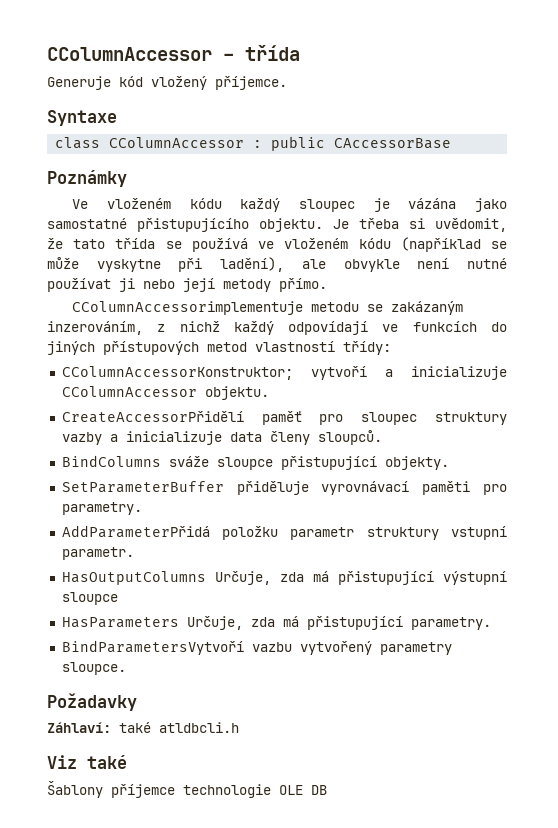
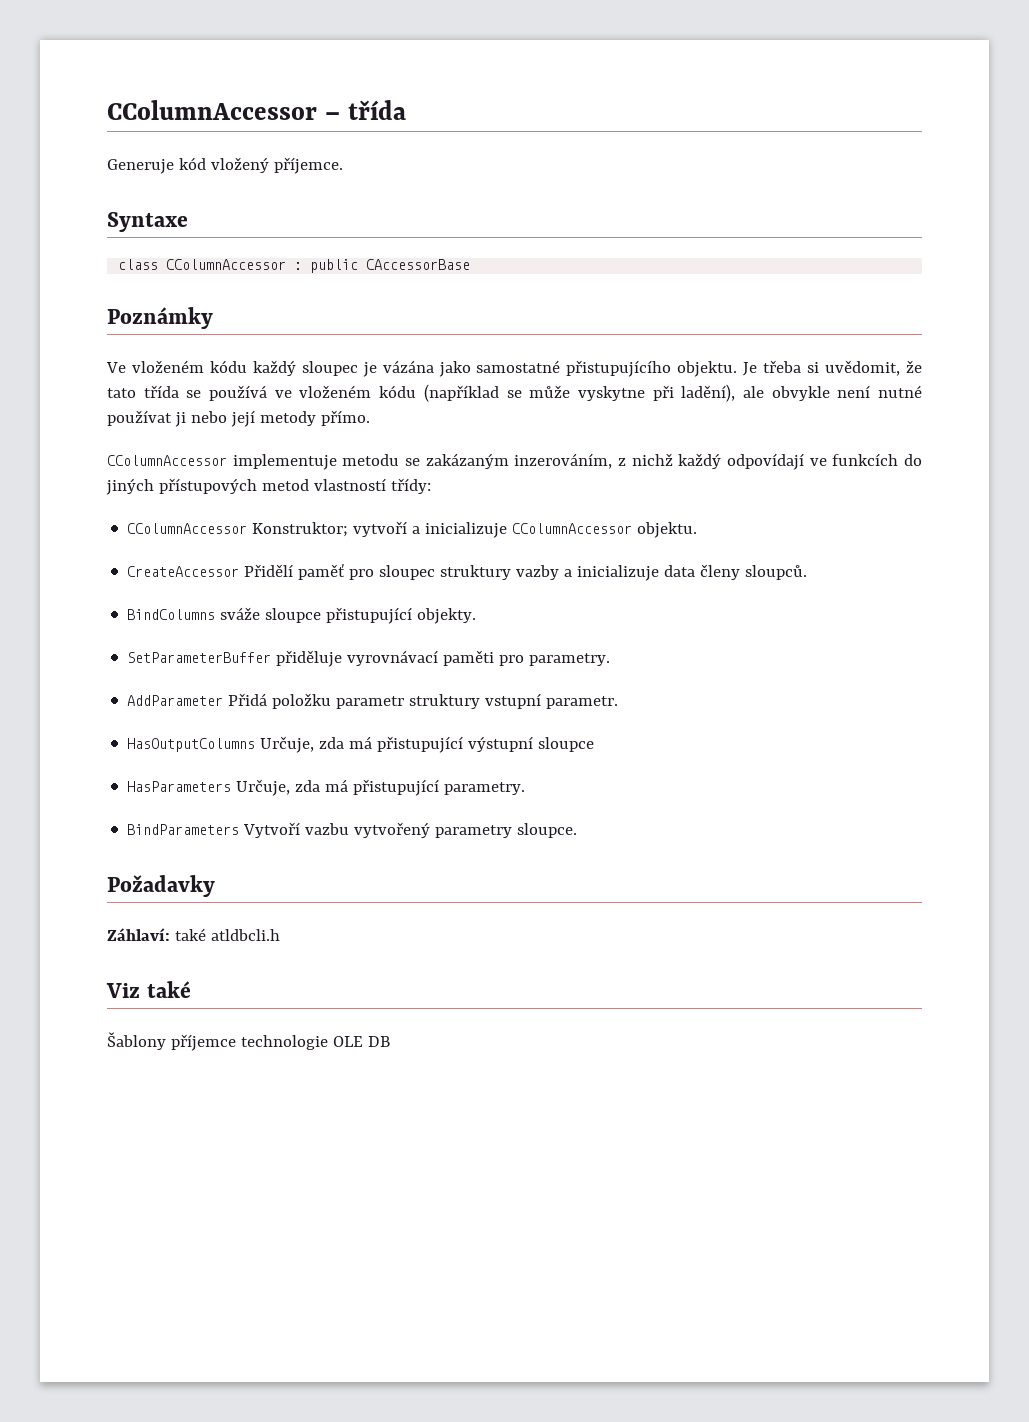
- CColumnAccessorimplementuje metodu se zakázaným inzerováním, z nichž každý odpovídají ve funkcích do jiných přístupových metod vlastností třídy:
+ CColumnAccessor implementuje metodu se zakázaným inzerováním, z nichž každý odpovídají ve funkcích do jiných přístupových metod vlastností třídy:
- CColumnAccessorKonstruktor; vytvoří a inicializuje CColumnAccessor objektu.
+ CColumnAccessor Konstruktor; vytvoří a inicializuje CColumnAccessor objektu.
- CreateAccessorPřidělí paměť pro sloupec struktury vazby a inicializuje data členy sloupců.
+ CreateAccessor Přidělí paměť pro sloupec struktury vazby a inicializuje data členy sloupců.
- AddParameterPřidá položku parametr struktury vstupní parametr.
+ AddParameter Přidá položku parametr struktury vstupní parametr.
- BindParametersVytvoří vazbu vytvořený parametry sloupce.
+ BindParameters Vytvoří vazbu vytvořený parametry sloupce.

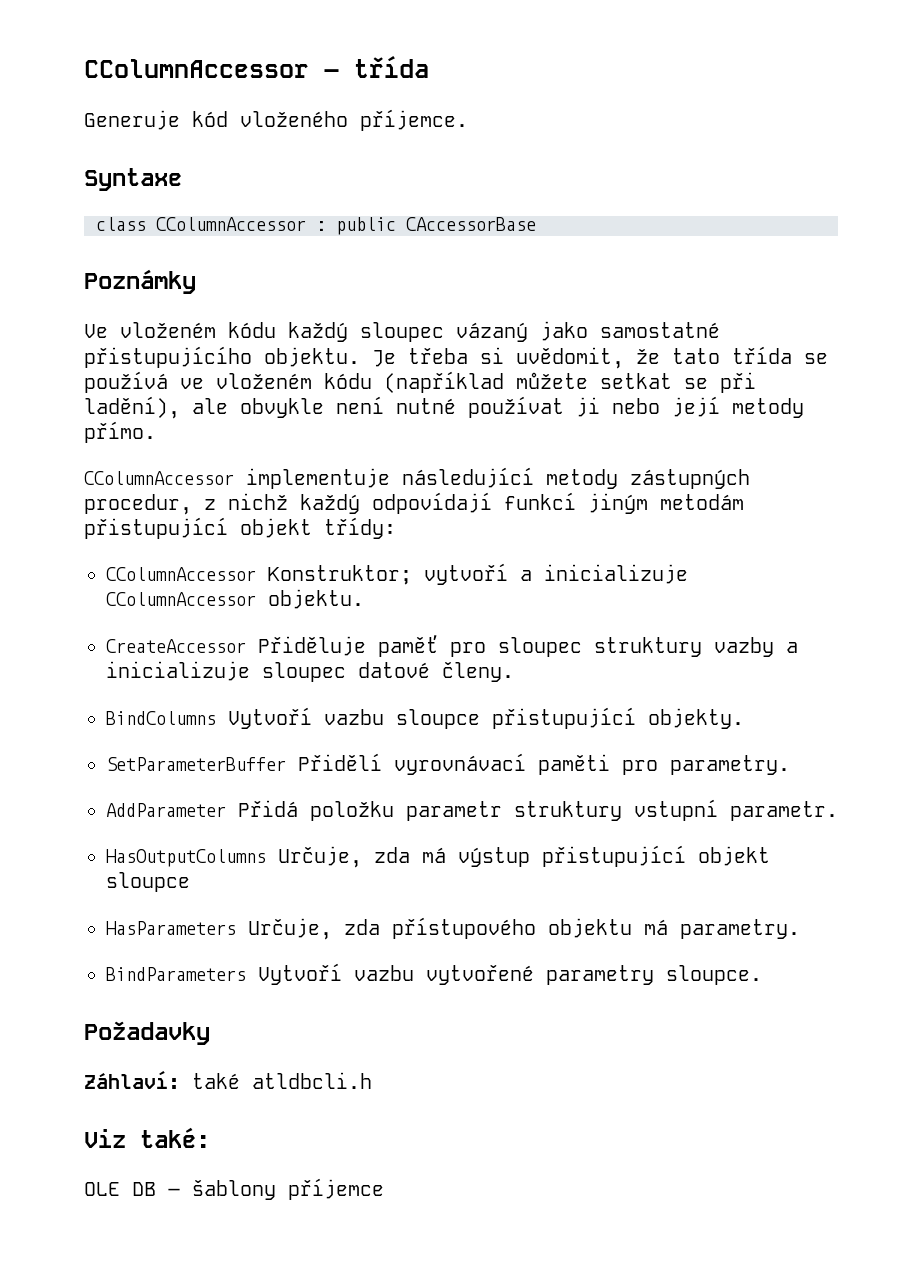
- Generuje kód vložený příjemce.
+ Generuje kód vloženého příjemce.
- Ve vloženém kódu každý sloupec je vázána jako samostatné přistupujícího objektu.
+ Ve vloženém kódu každý sloupec vázaný jako samostatné přistupujícího objektu.
- Je třeba si uvědomit, že tato třída se používá ve vloženém kódu (například se může vyskytne při ladění), ale obvykle není nutné používat ji nebo její metody přímo.
+ Je třeba si uvědomit, že tato třída se používá ve vloženém kódu (například můžete setkat se při ladění), ale obvykle není nutné používat ji nebo její metody přímo.
- CColumnAccessor implementuje metodu se zakázaným inzerováním, z nichž každý odpovídají ve funkcích do jiných přístupových metod vlastností třídy:
+ CColumnAccessor implementuje následující metody zástupných procedur, z nichž každý odpovídají funkcí jiným metodám přistupující objekt třídy:
- CreateAccessor Přidělí paměť pro sloupec struktury vazby a inicializuje data členy sloupců.
+ CreateAccessor Přiděluje paměť pro sloupec struktury vazby a inicializuje sloupec datové členy.
- BindColumns sváže sloupce přistupující objekty.
+ BindColumns Vytvoří vazbu sloupce přistupující objekty.
- SetParameterBuffer přiděluje vyrovnávací paměti pro parametry.
+ SetParameterBuffer Přidělí vyrovnávací paměti pro parametry.
- HasOutputColumns Určuje, zda má přistupující výstupní sloupce
+ HasOutputColumns Určuje, zda má výstup přistupující objekt sloupce
- HasParameters Určuje, zda má přistupující parametry.
+ HasParameters Určuje, zda přístupového objektu má parametry.
- BindParameters Vytvoří vazbu vytvořený parametry sloupce.
+ BindParameters Vytvoří vazbu vytvořené parametry sloupce.
- Viz také
- Šablony příjemce technologie OLE DB
+ Viz také:
+ OLE DB – šablony příjemce

